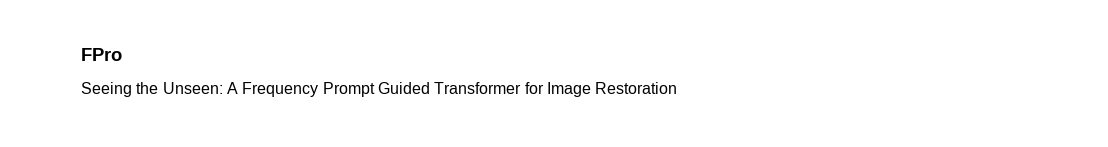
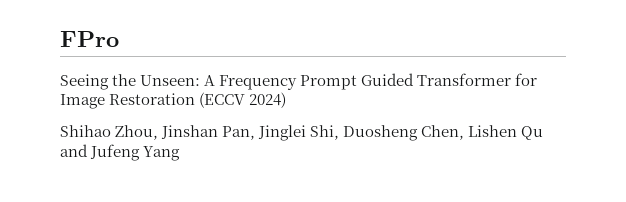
- Seeing the Unseen: A Frequency Prompt Guided Transformer for Image Restoration
+ Seeing the Unseen: A Frequency Prompt Guided Transformer for Image Restoration (ECCV 2024)
+ Shihao Zhou, Jinshan Pan, Jinglei Shi, Duosheng Chen, Lishen Qu and Jufeng Yang

